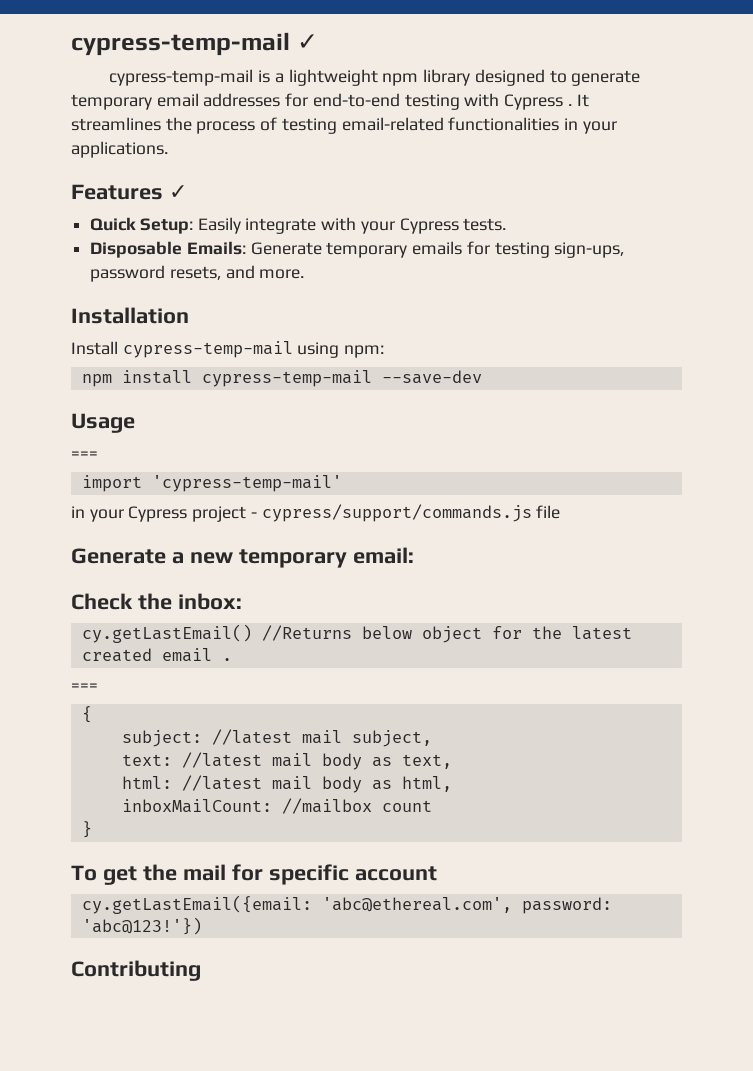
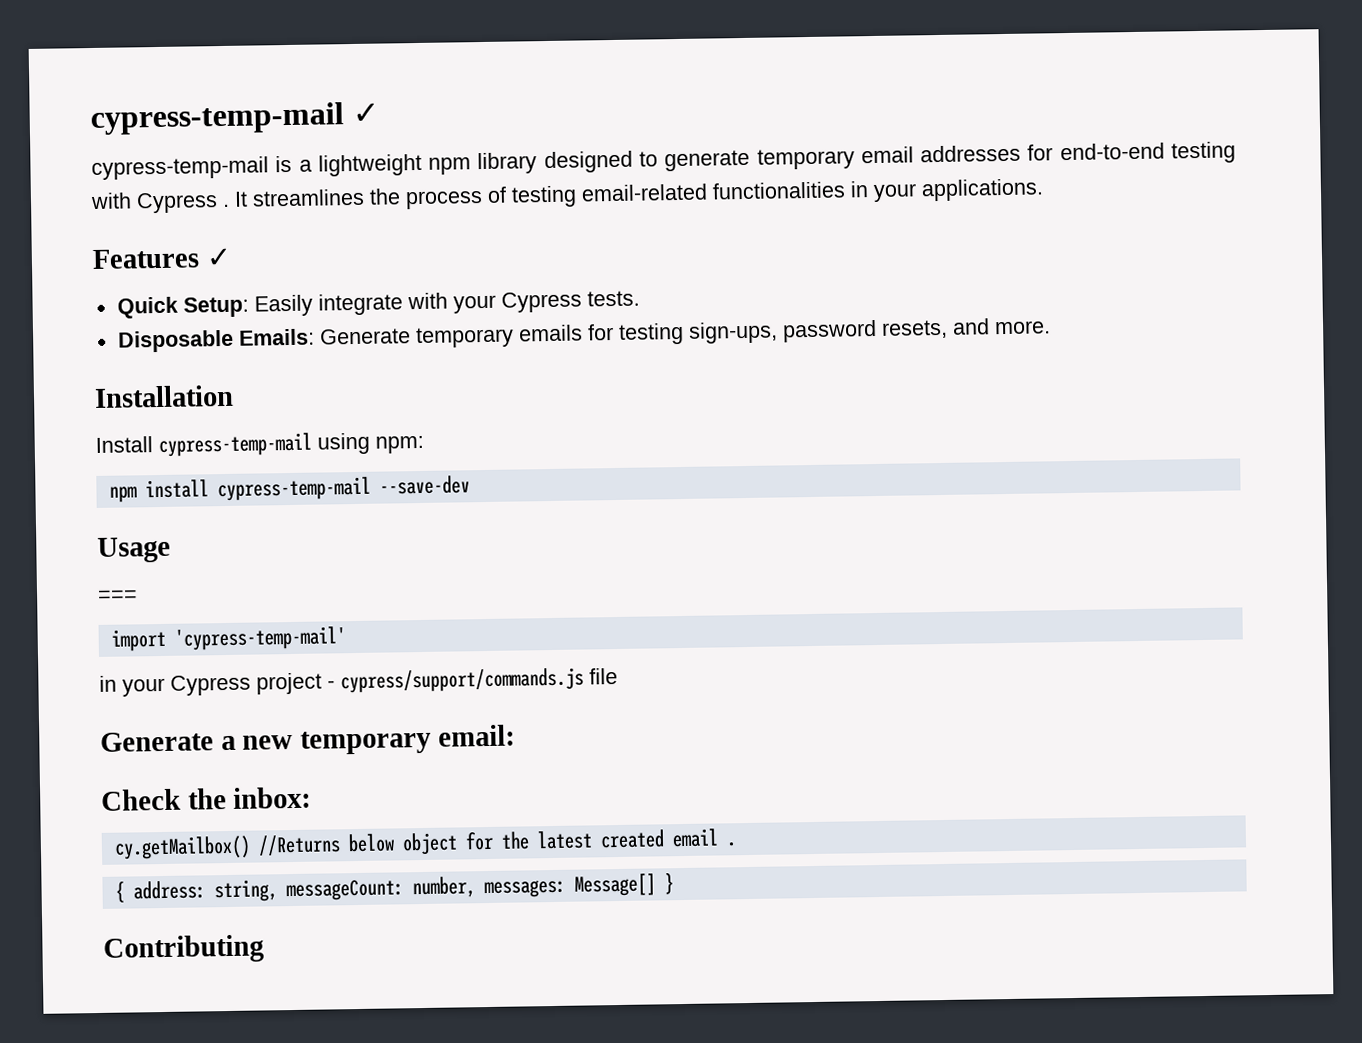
- cy.getLastEmail() //Returns below object for the latest created email .
- ===
+ cy.getMailbox() //Returns below object for the latest created email .
- {
- subject: //latest mail subject,
- text: //latest mail body as text,
- html: //latest mail body as html,
- inboxMailCount: //mailbox count
- }
- To get the mail for specific account
- cy.getLastEmail({email: 'abc@ethereal.com', password: 'abc@123!'})
+ { address: string, messageCount: number, messages: Message[] }

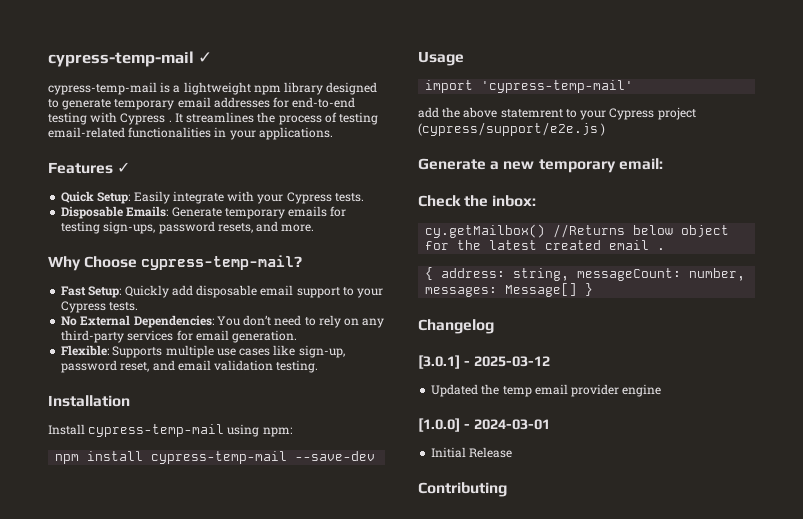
+ Why Choose cypress-temp-mail?
+ Fast Setup: Quickly add disposable email support to your Cypress tests.
+ No External Dependencies: You don’t need to rely on any third-party services for email generation.
+ Flexible: Supports multiple use cases like sign-up, password reset, and email validation testing.
- ===
- in your Cypress project - cypress/support/commands.js file
+ add the above statemrent to your Cypress project (cypress/support/e2e.js )
+ Changelog
+ [3.0.1] - 2025-03-12
+ Updated the temp email provider engine
+ [1.0.0] - 2024-03-01
+ Initial Release

